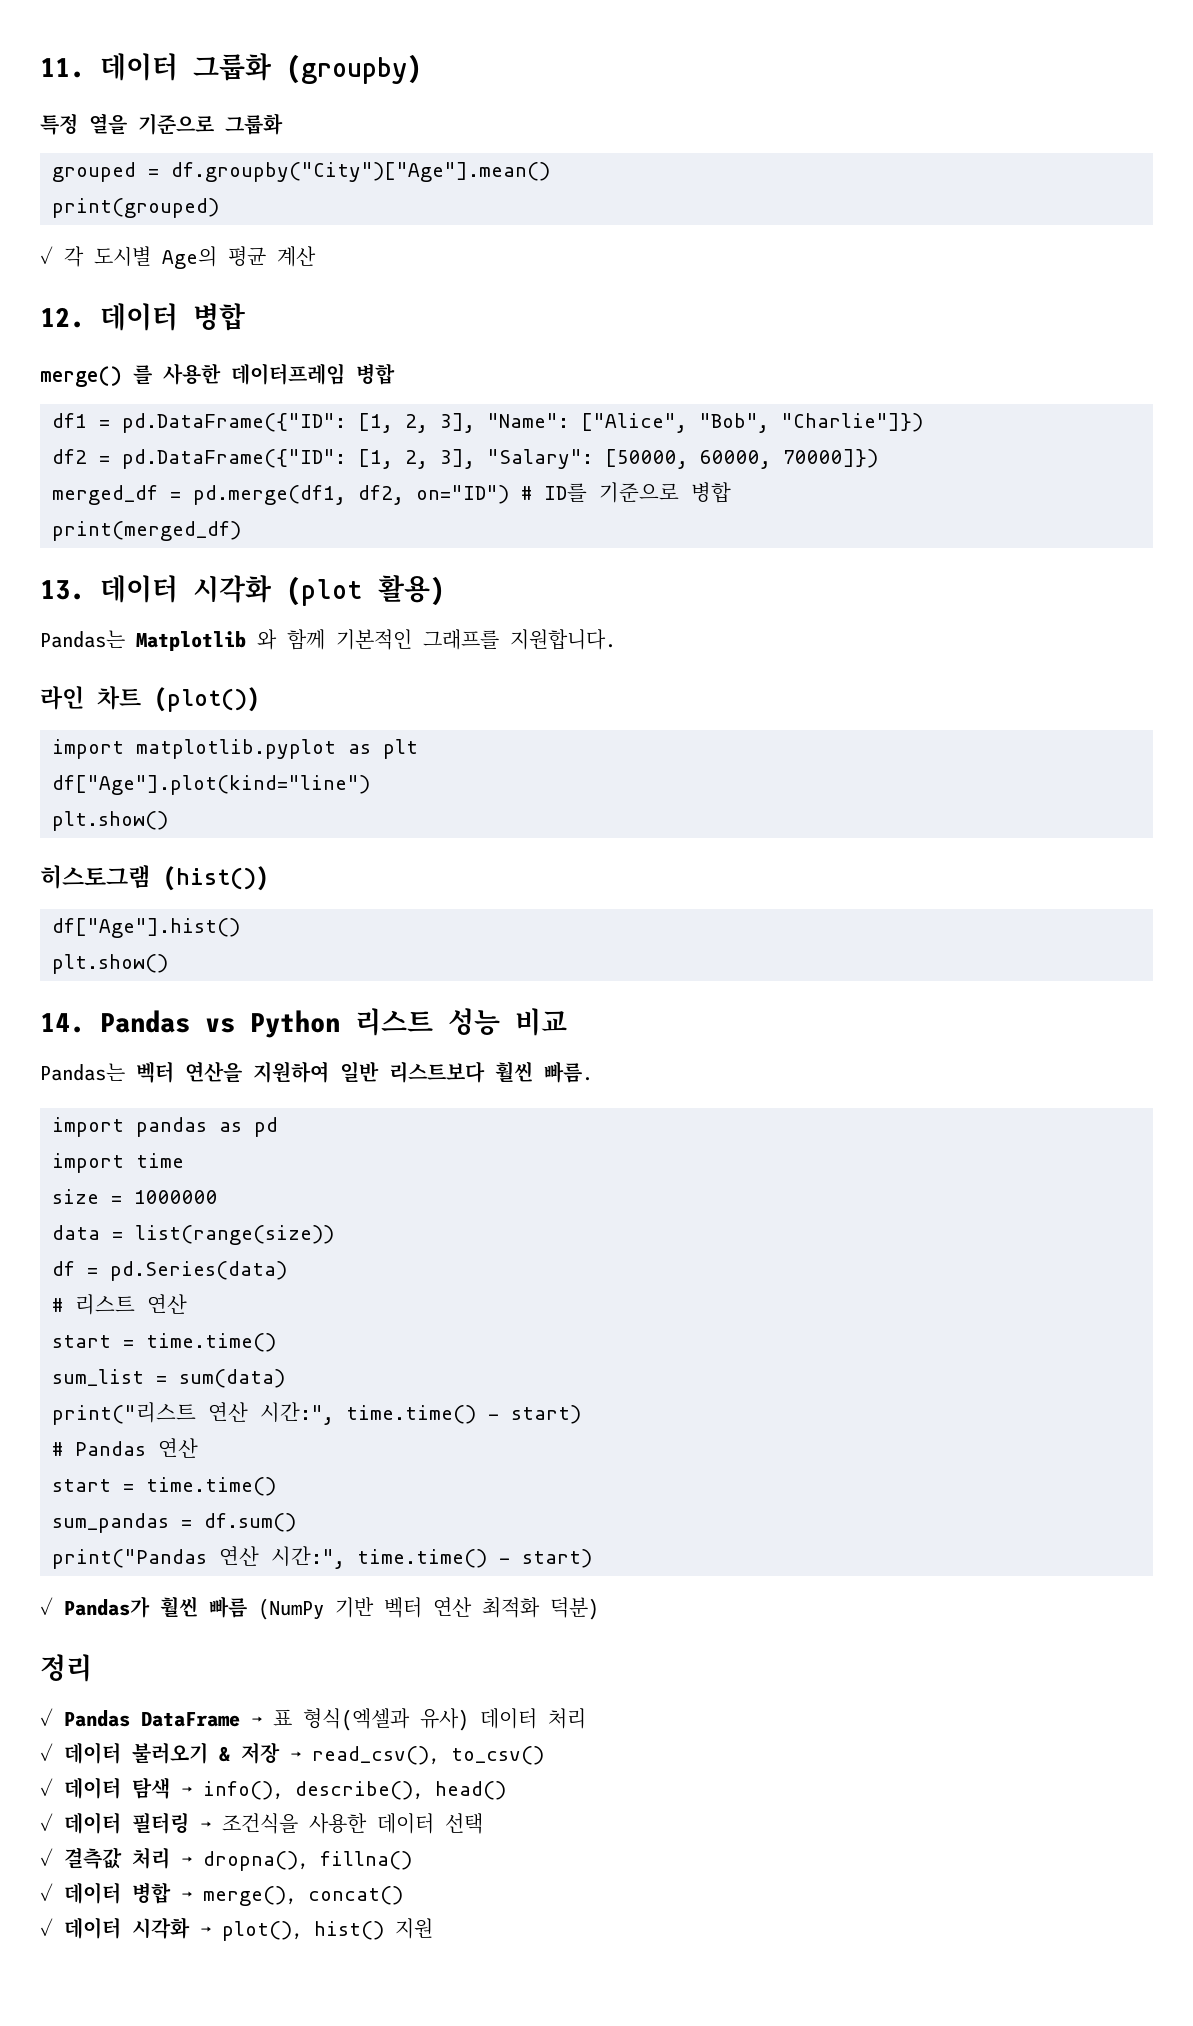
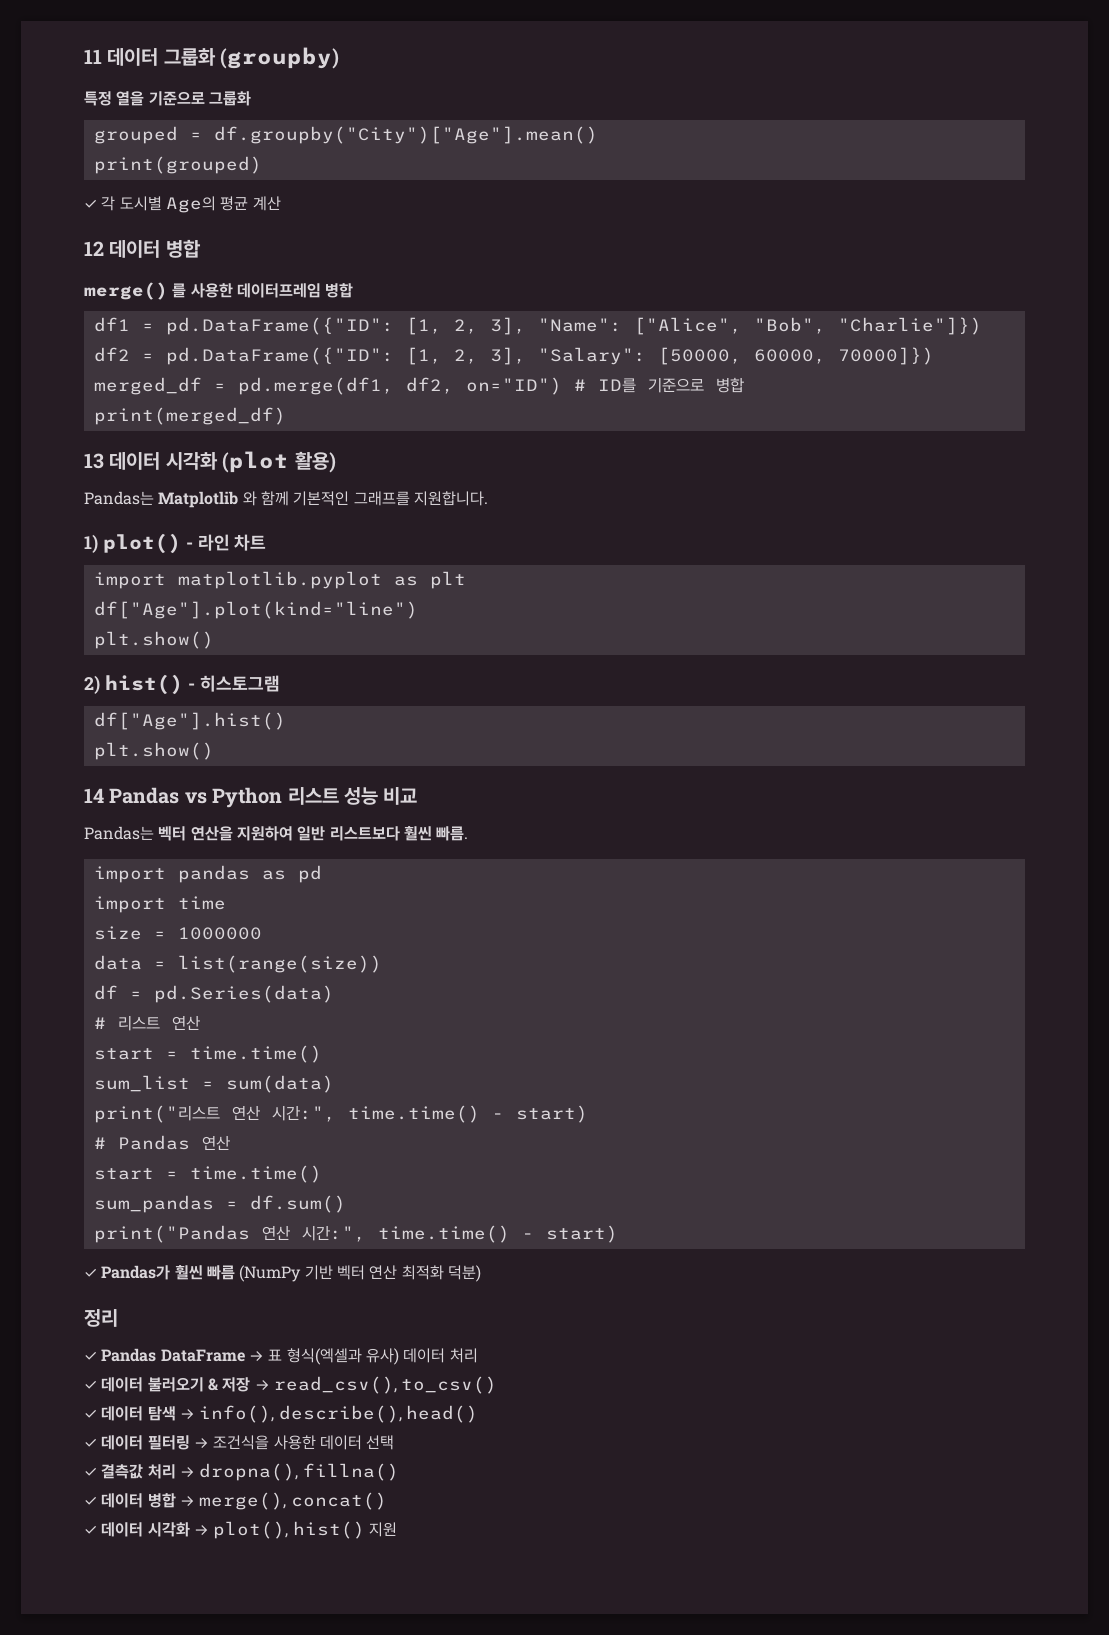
- 11. 데이터 그룹화 (groupby)
+ 11 데이터 그룹화 (groupby)
- 12. 데이터 병합
+ 12 데이터 병합
- 13. 데이터 시각화 (plot 활용)
+ 13 데이터 시각화 (plot 활용)
- 라인 차트 (plot())
+ 1) plot() - 라인 차트
- 히스토그램 (hist())
+ 2) hist() - 히스토그램
- 14. Pandas vs Python 리스트 성능 비교
+ 14 Pandas vs Python 리스트 성능 비교

